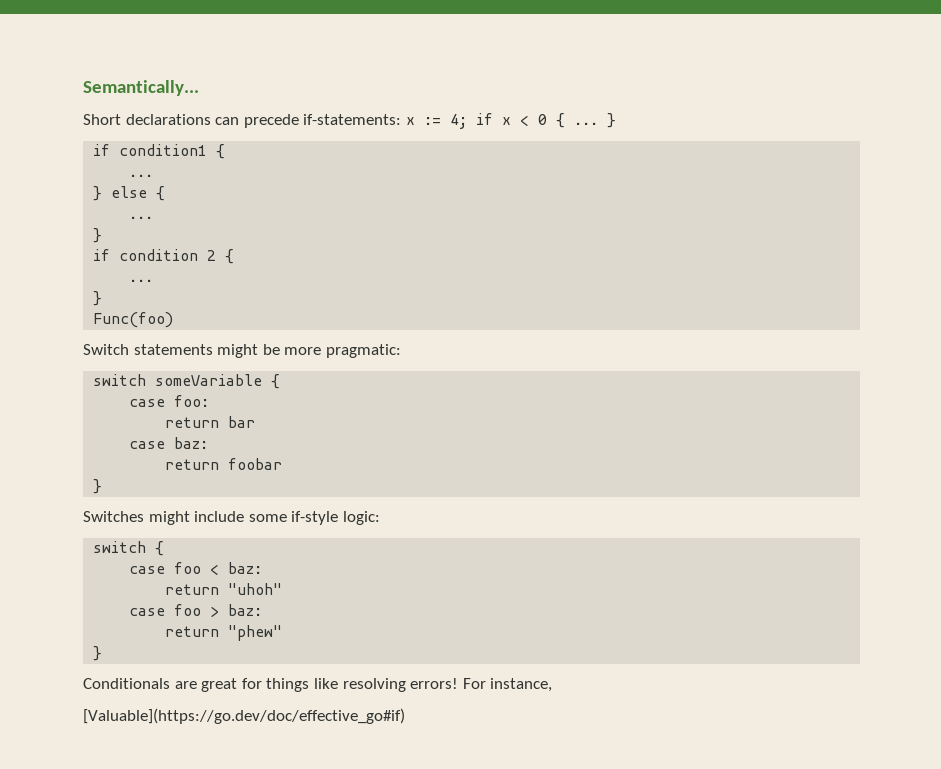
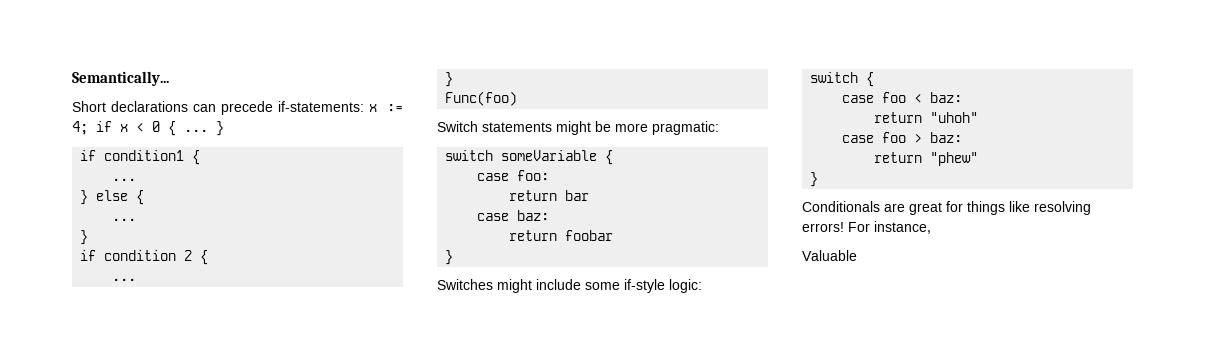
- [Valuable](https://go.dev/doc/effective_go#if)
+ Valuable

